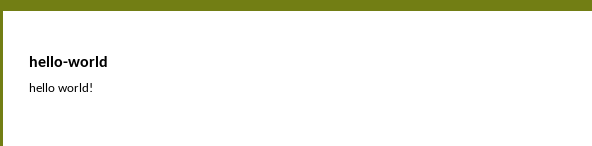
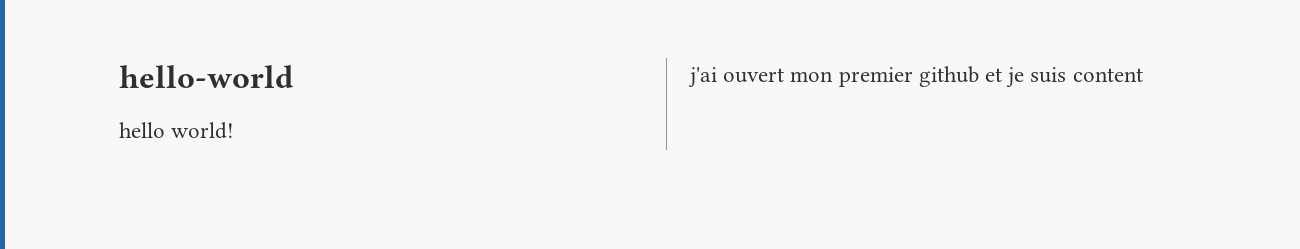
+ j'ai ouvert mon premier github et je suis content

